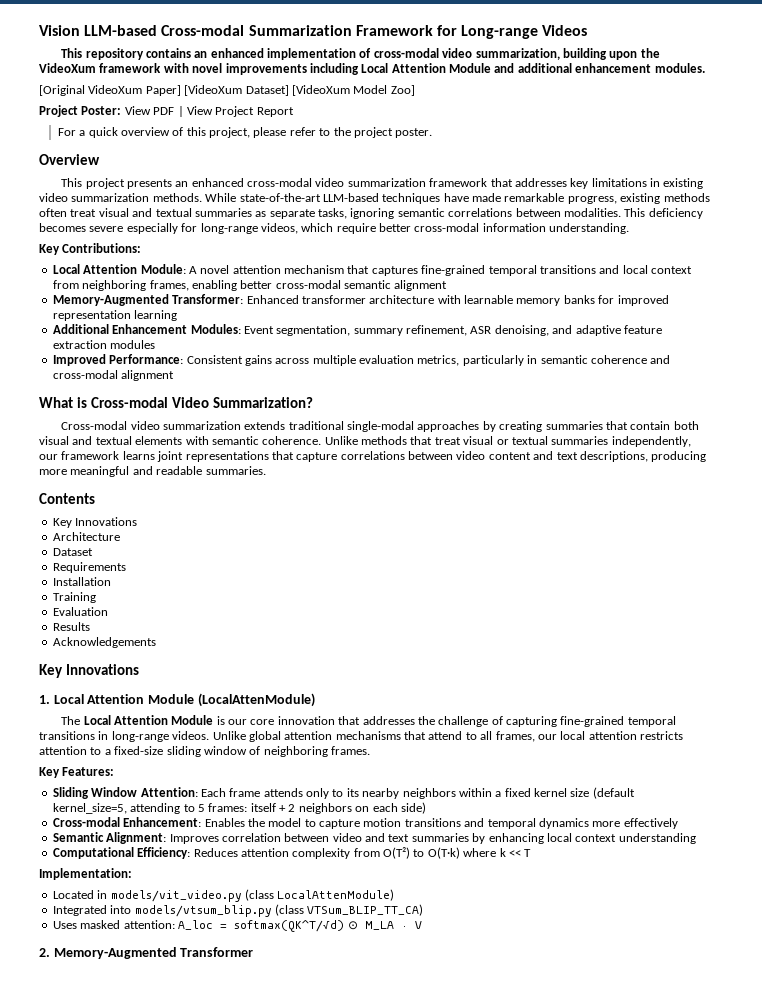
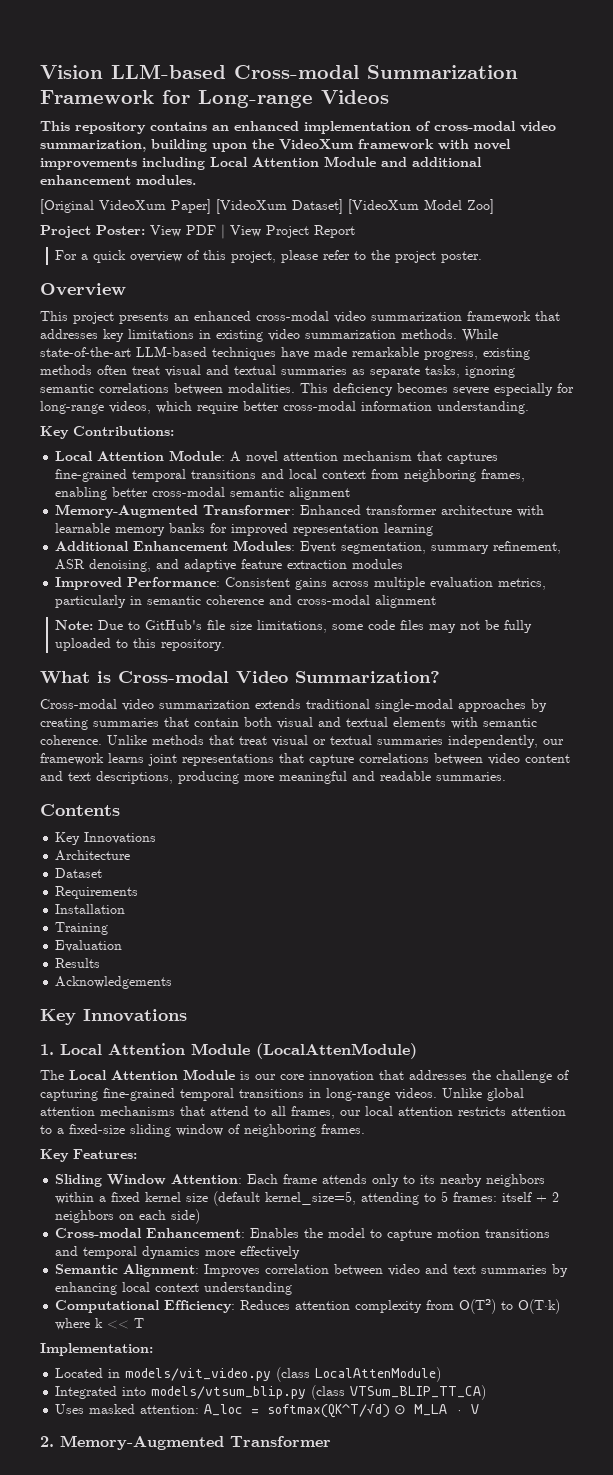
+ Note: Due to GitHub's file size limitations, some code files may not be fully uploaded to this repository.

